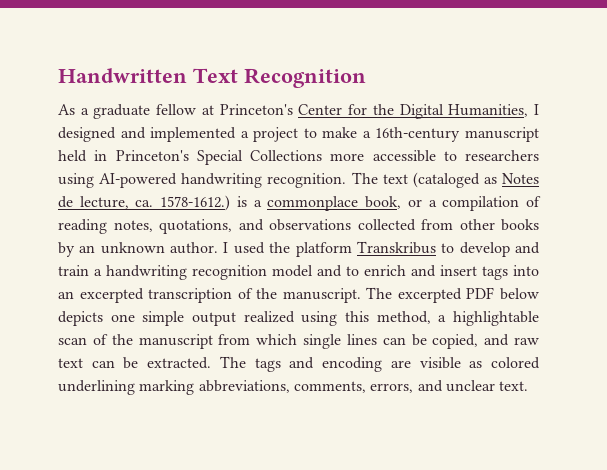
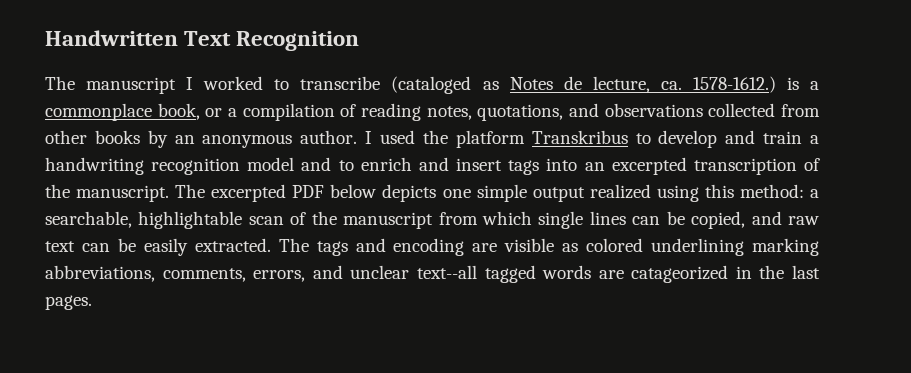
- As a graduate fellow at Princeton's Center for the Digital Humanities, I designed and implemented a project to make a 16th-century manuscript held in Princeton's Special Collections more accessible to researchers using AI-powered handwriting recognition. The text (cataloged as Notes de lecture, ca. 1578-1612.) is a commonplace book, or a compilation of reading notes, quotations, and observations collected from other books by an unknown author.
+ The manuscript I worked to transcribe (cataloged as Notes de lecture, ca. 1578-1612.) is a commonplace book, or a compilation of reading notes, quotations, and observations collected from other books by an anonymous author.
- The excerpted PDF below depicts one simple output realized using this method, a highlightable scan of the manuscript from which single lines can be copied, and raw text can be extracted.
+ The excerpted PDF below depicts one simple output realized using this method: a searchable, highlightable scan of the manuscript from which single lines can be copied, and raw text can be easily extracted.
- The tags and encoding are visible as colored underlining marking abbreviations, comments, errors, and unclear text.
+ The tags and encoding are visible as colored underlining marking abbreviations, comments, errors, and unclear text--all tagged words are catageorized in the last pages.

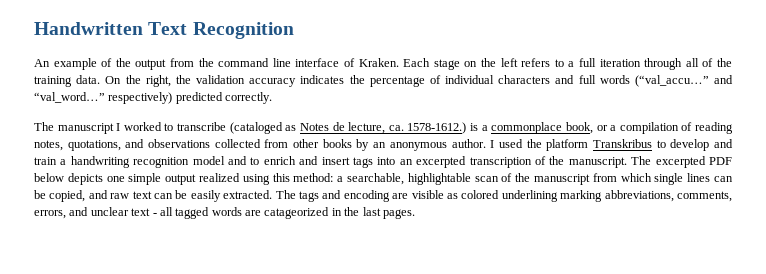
+ An example of the output from the command line interface of Kraken. Each stage on the left refers to a full iteration through all of the training data. On the right, the validation accuracy indicates the percentage of individual characters and full words (“val_accu…” and “val_word…” respectively) predicted correctly.
- The tags and encoding are visible as colored underlining marking abbreviations, comments, errors, and unclear text--all tagged words are catageorized in the last pages.
+ The tags and encoding are visible as colored underlining marking abbreviations, comments, errors, and unclear text - all tagged words are catageorized in the last pages.

